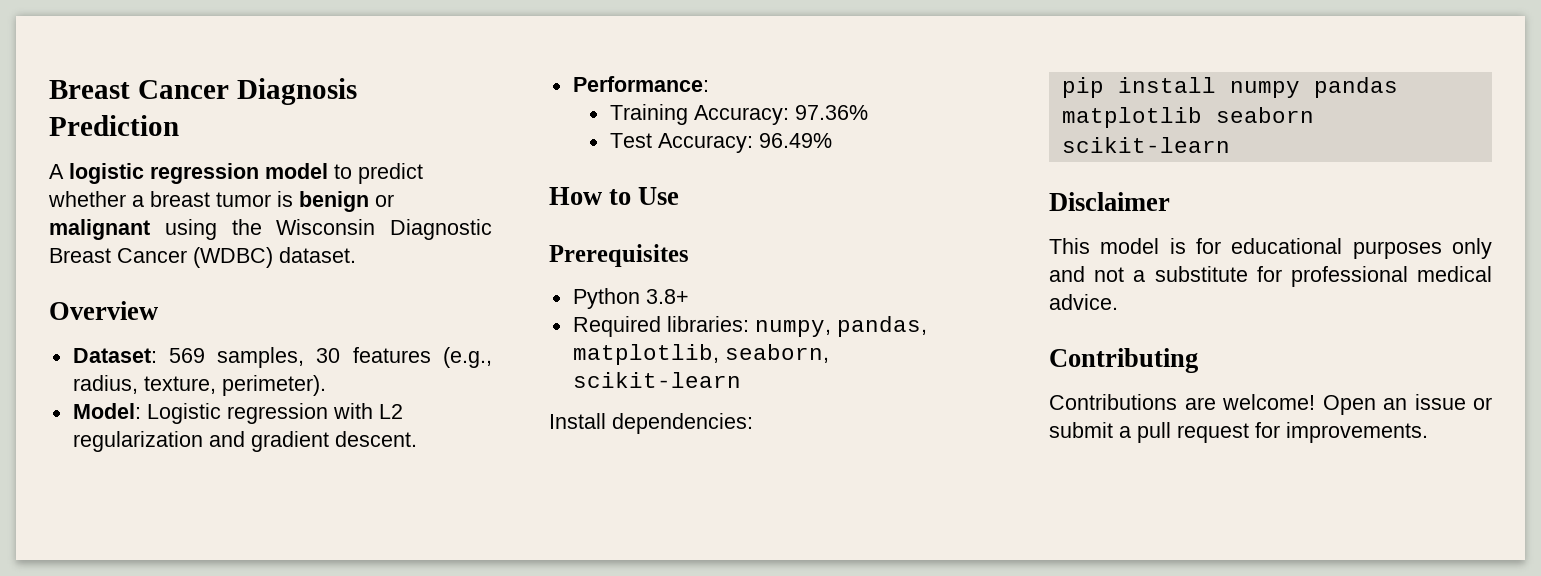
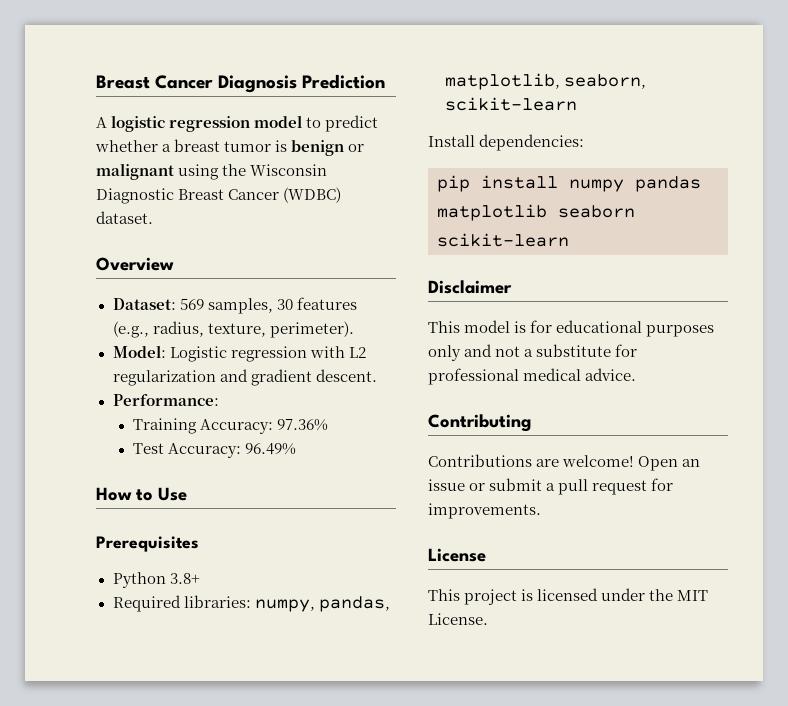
+ License
+ This project is licensed under the MIT License.

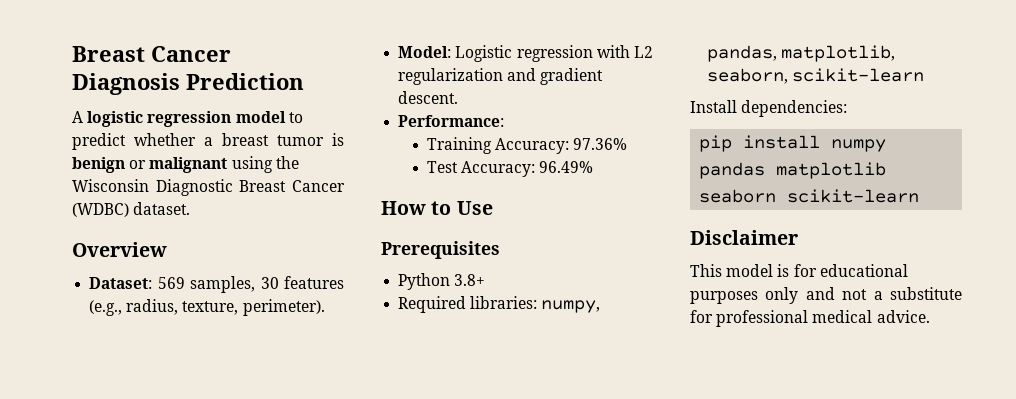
- Contributing
- Contributions are welcome! Open an issue or submit a pull request for improvements.
- License
- This project is licensed under the MIT License.

